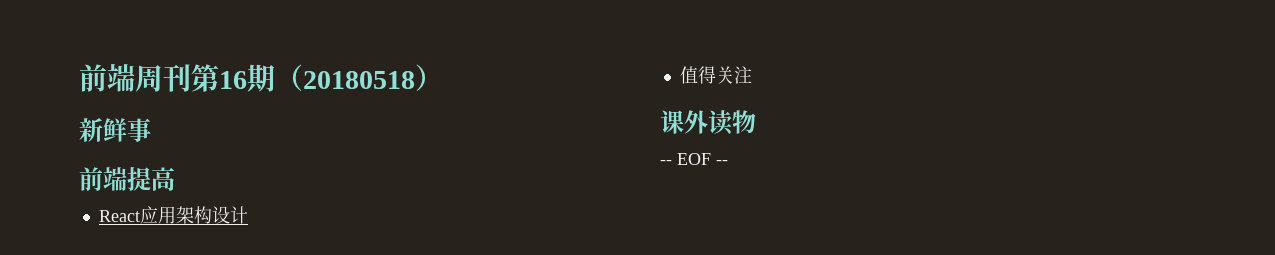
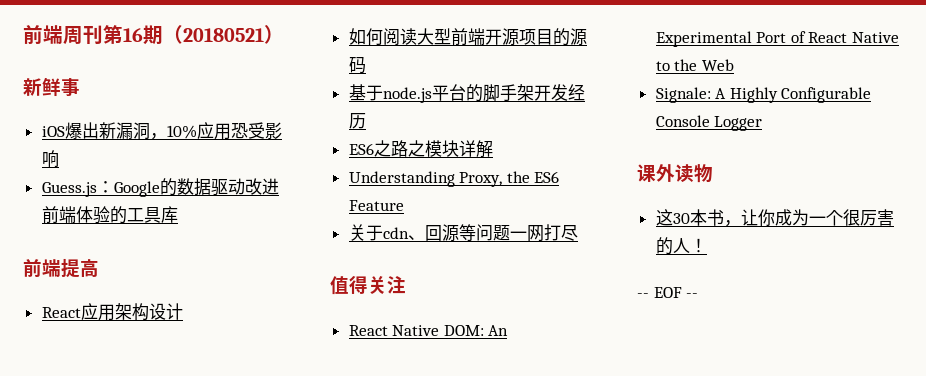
- 前端周刊第16期（20180518）
+ 前端周刊第16期（20180521）
+ iOS爆出新漏洞，10%应用恐受影响
+ Guess.js：Google的数据驱动改进前端体验的工具库
+ 如何阅读大型前端开源项目的源码
+ 基于node.js平台的脚手架开发经历
+ ES6之路之模块详解
+ Understanding Proxy, the ES6 Feature
+ 关于cdn、回源等问题一网打尽
  值得关注
+ React Native DOM: An Experimental Port of React Native to the Web
+ Signale: A Highly Configurable Console Logger
  课外读物
+ 这30本书，让你成为一个很厉害的人！

